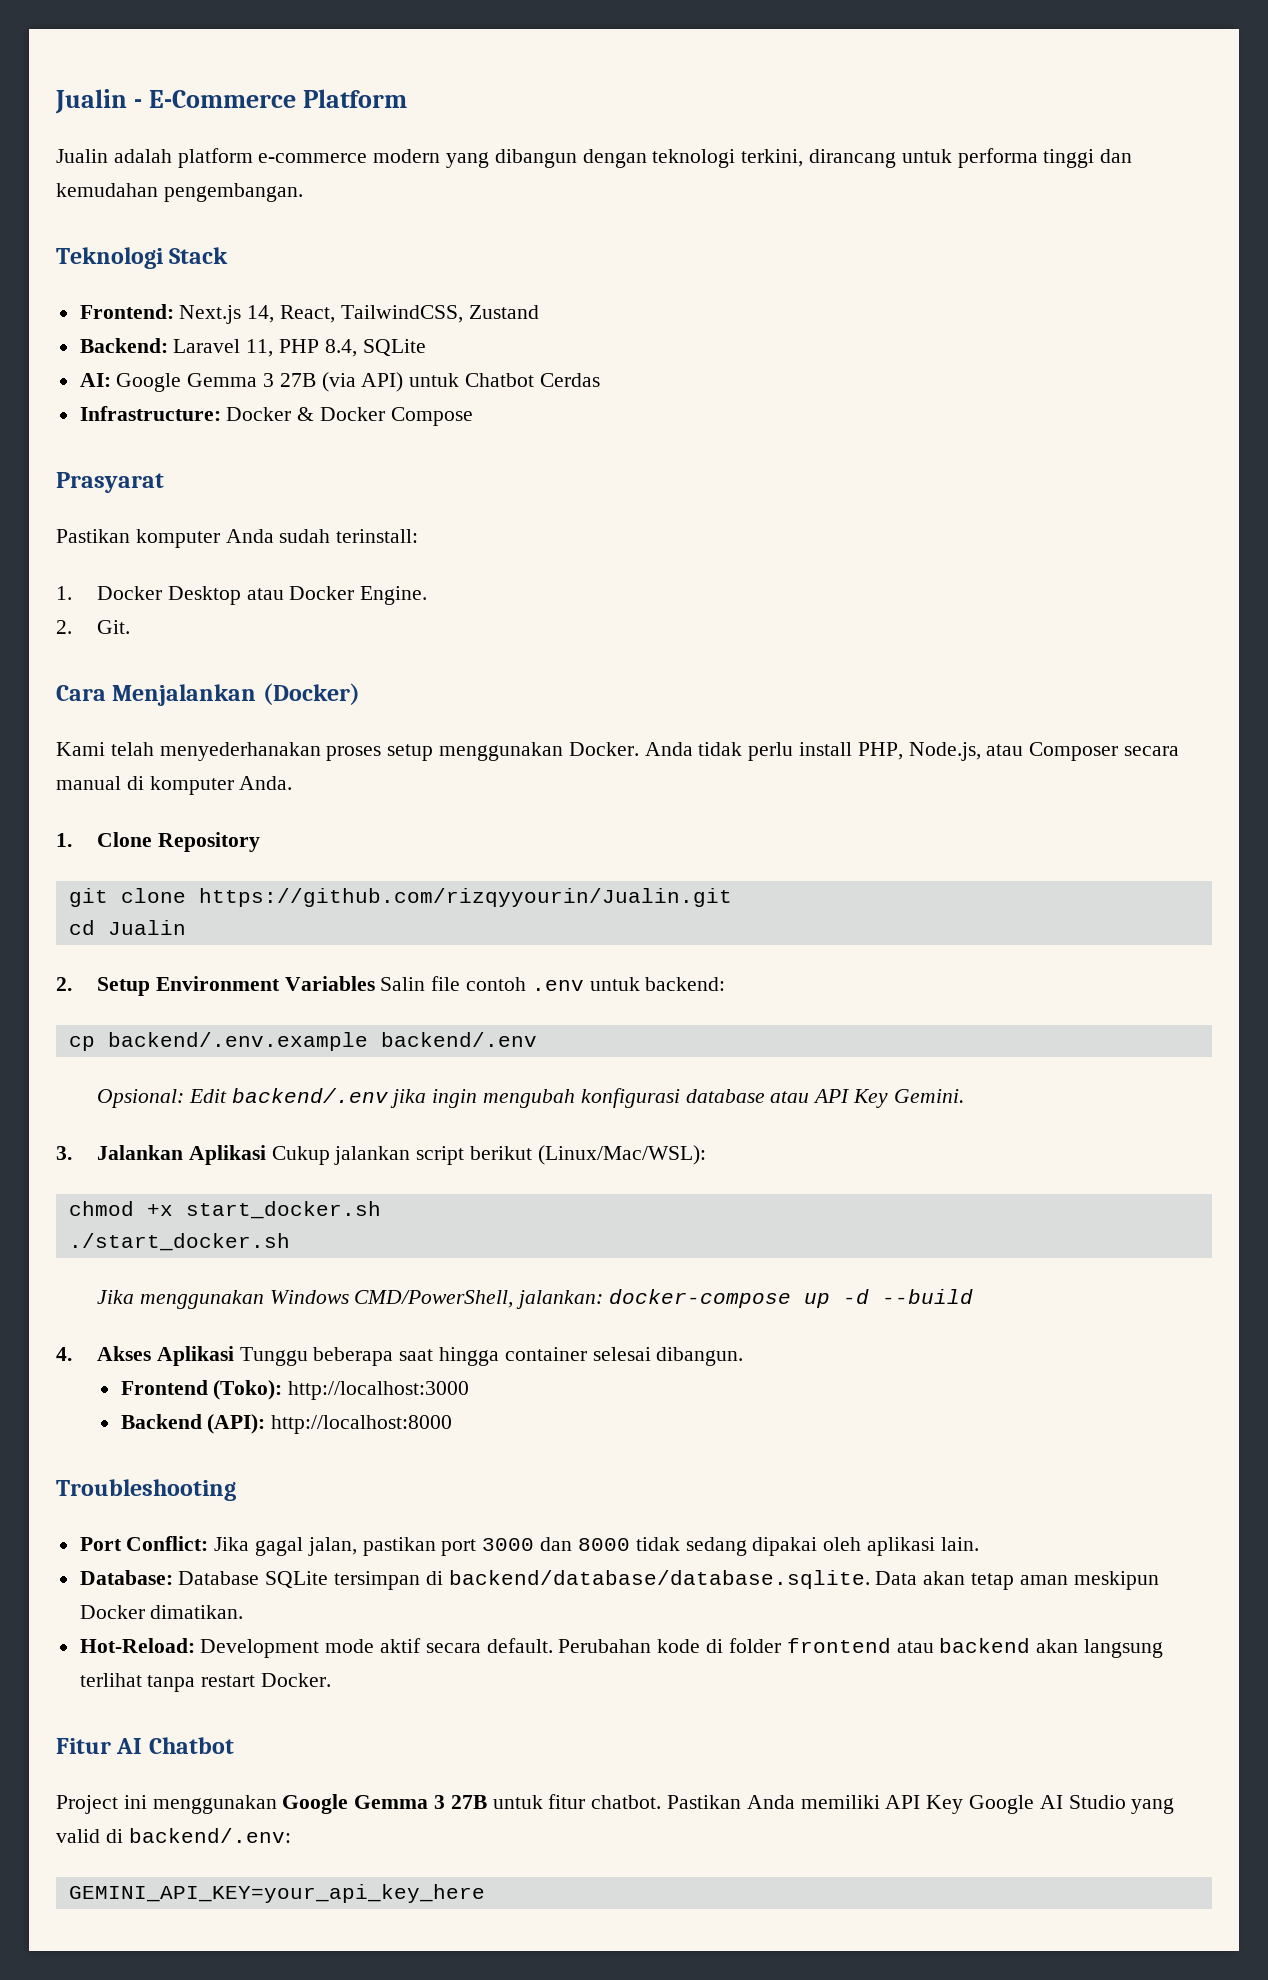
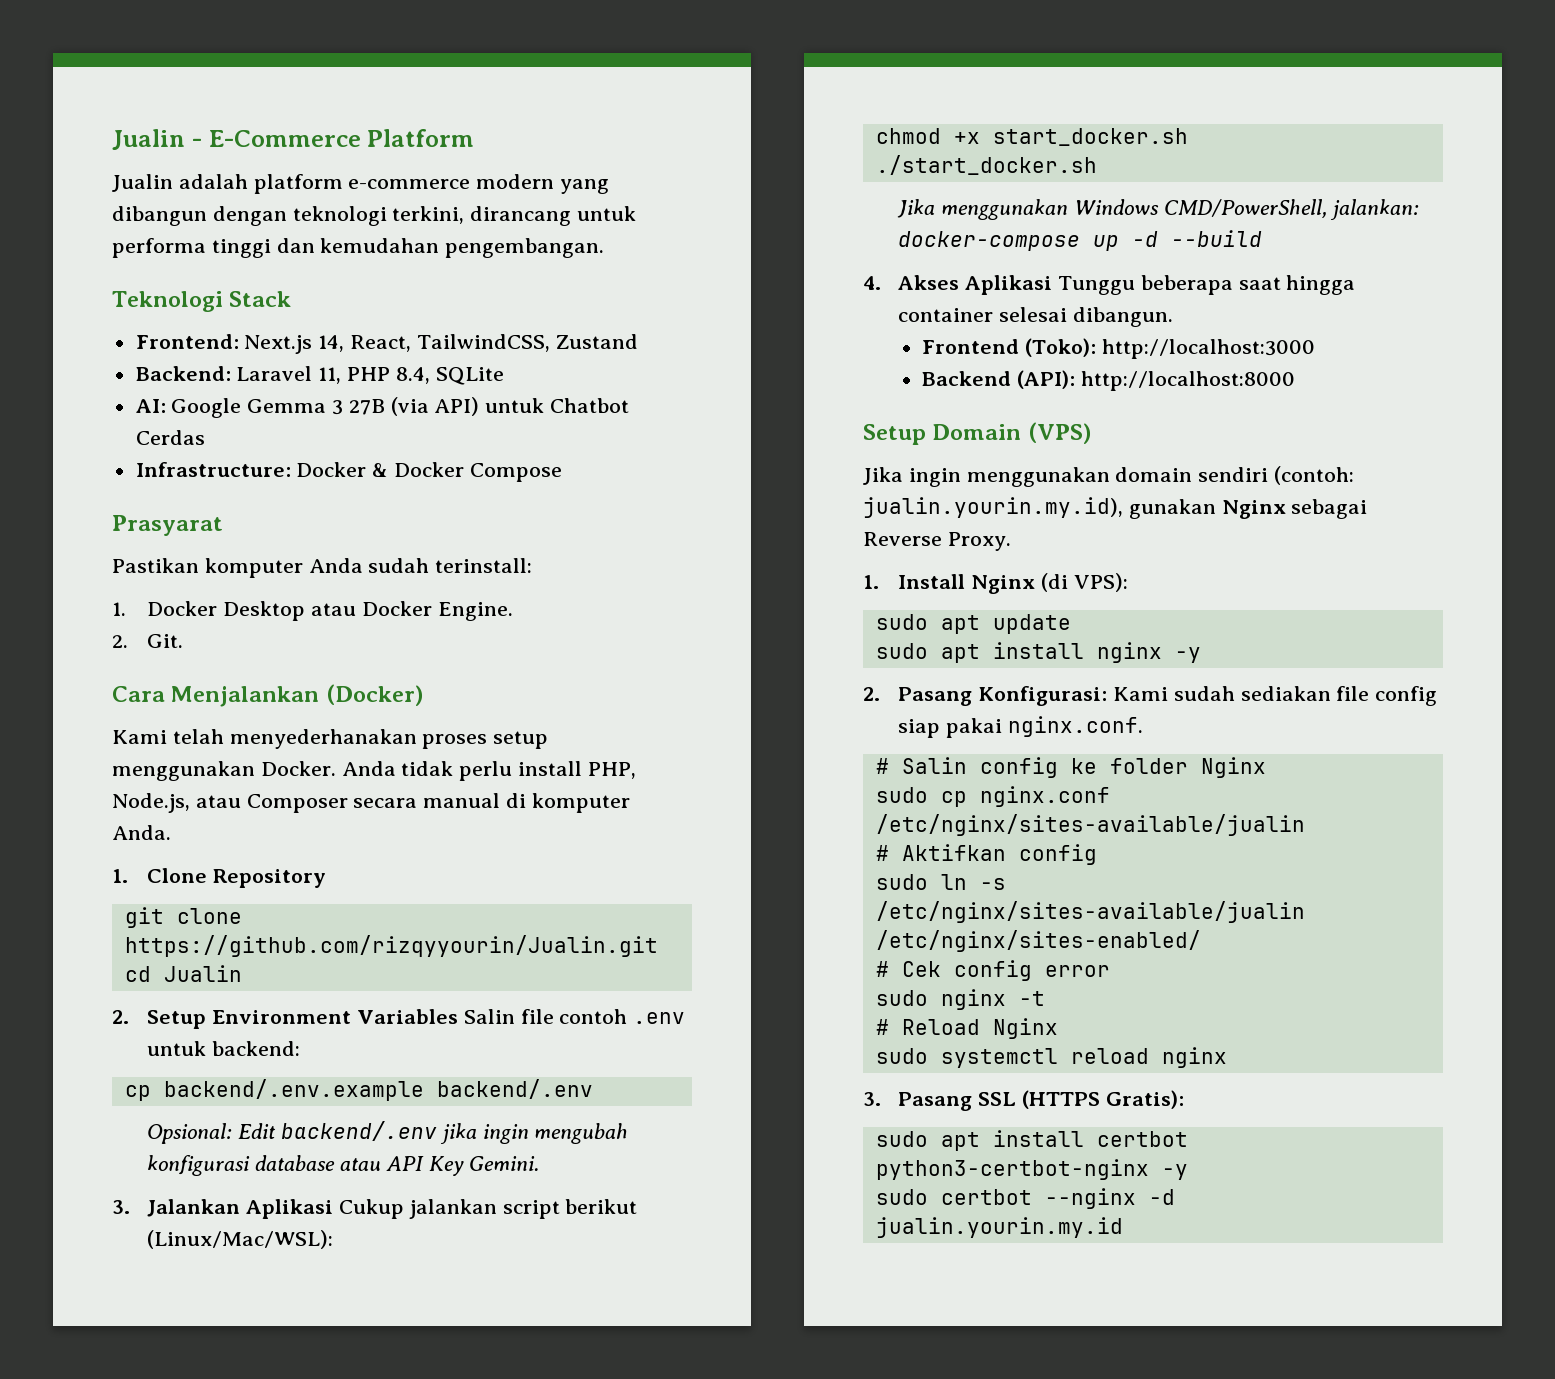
- Troubleshooting
- Port Conflict: Jika gagal jalan, pastikan port 3000 dan 8000 tidak sedang dipakai oleh aplikasi lain.
- Database: Database SQLite tersimpan di backend/database/database.sqlite. Data akan tetap aman meskipun Docker dimatikan.
- Hot-Reload: Development mode aktif secara default. Perubahan kode di folder frontend atau backend akan langsung terlihat tanpa restart Docker.
- Fitur AI Chatbot
- Project ini menggunakan Google Gemma 3 27B untuk fitur chatbot. Pastikan Anda memiliki API Key Google AI Studio yang valid di backend/.env:
- GEMINI_API_KEY=your_api_key_here
+ Setup Domain (VPS)
+ Jika ingin menggunakan domain sendiri (contoh: jualin.yourin.my.id), gunakan Nginx sebagai Reverse Proxy.
+ 1. Install Nginx (di VPS):
+ sudo apt update
+ sudo apt install nginx -y
+ 2. Pasang Konfigurasi: Kami sudah sediakan file config siap pakai nginx.conf.
+ # Salin config ke folder Nginx
+ sudo cp nginx.conf /etc/nginx/sites-available/jualin
+ # Aktifkan config
+ sudo ln -s /etc/nginx/sites-available/jualin /etc/nginx/sites-enabled/
+ # Cek config error
+ sudo nginx -t
+ # Reload Nginx
+ sudo systemctl reload nginx
+ 3. Pasang SSL (HTTPS Gratis):
+ sudo apt install certbot python3-certbot-nginx -y
+ sudo certbot --nginx -d jualin.yourin.my.id

